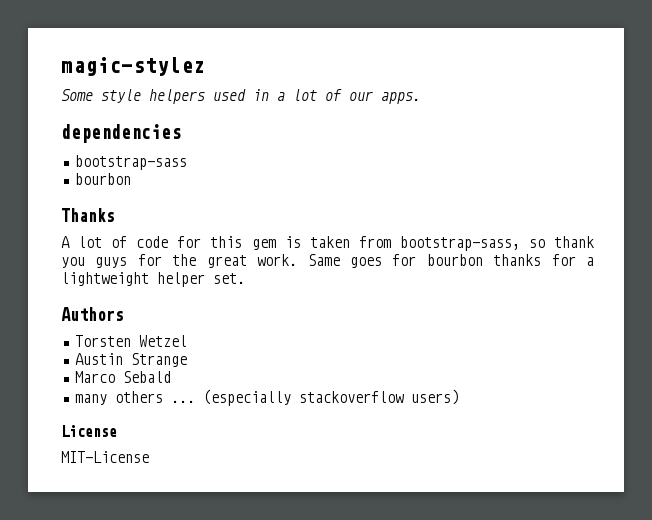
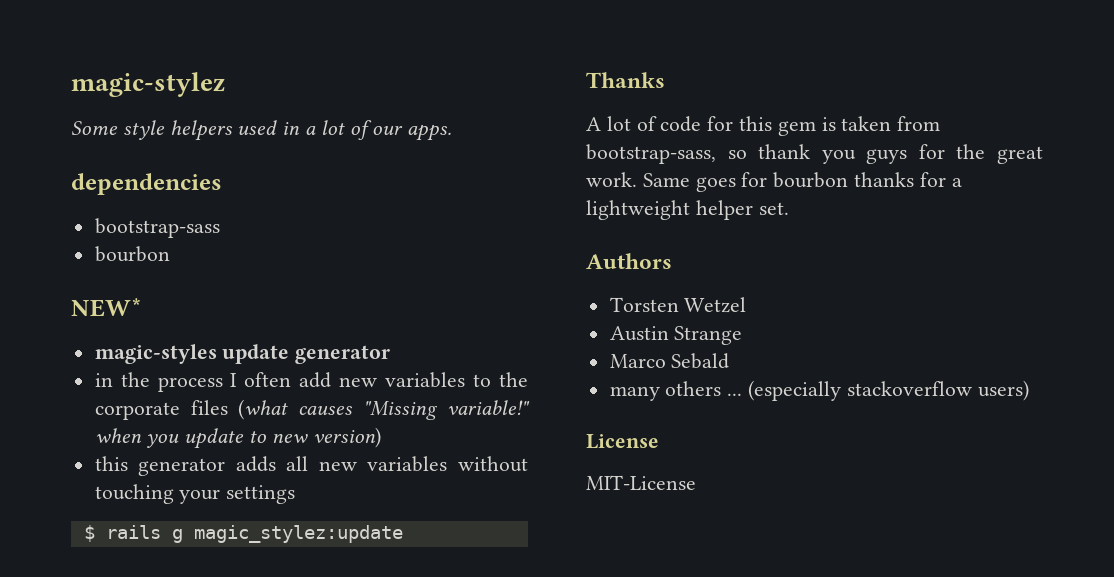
+ NEW*
+ magic-styles update generator
+ in the process I often add new variables to the corporate files (what causes "Missing variable!" when you update to new version)
+ this generator adds all new variables without touching your settings
+ $ rails g magic_stylez:update

